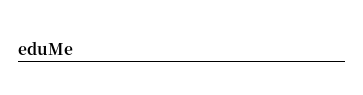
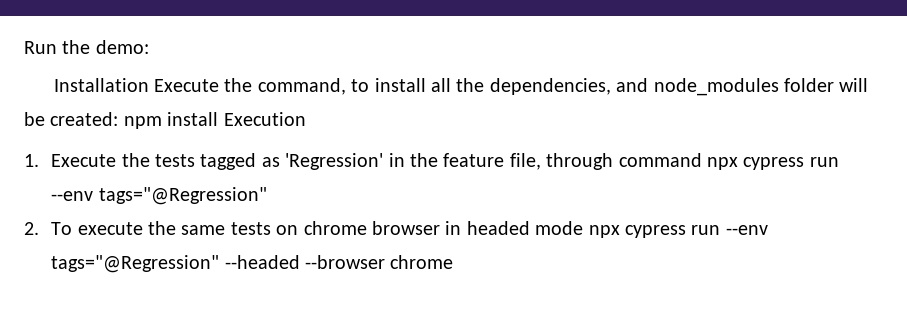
- eduMe
+ Run the demo:
+ Installation Execute the command, to install all the dependencies, and node_modules folder will be created: npm install Execution
+ 1. Execute the tests tagged as 'Regression' in the feature file, through command npx cypress run --env tags="@Regression"
+ 2. To execute the same tests on chrome browser in headed mode npx cypress run --env tags="@Regression" --headed --browser chrome

